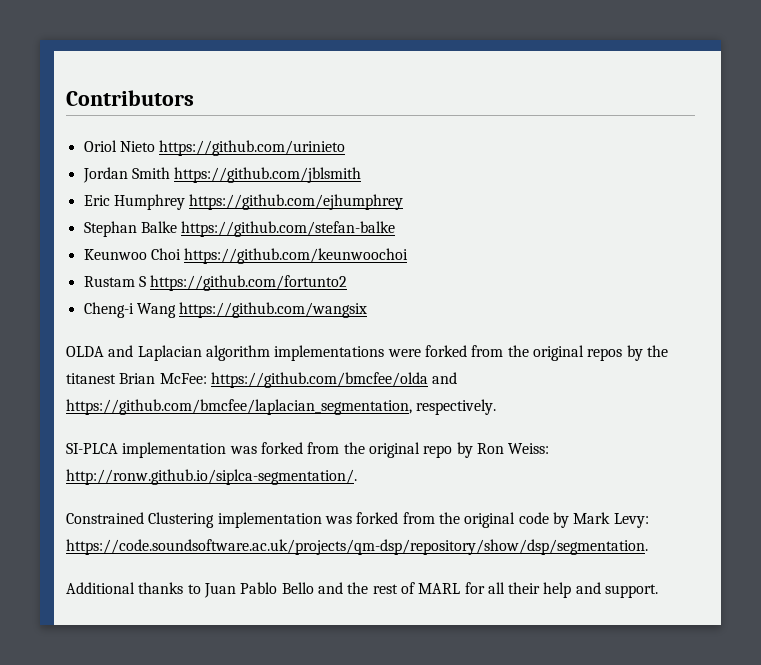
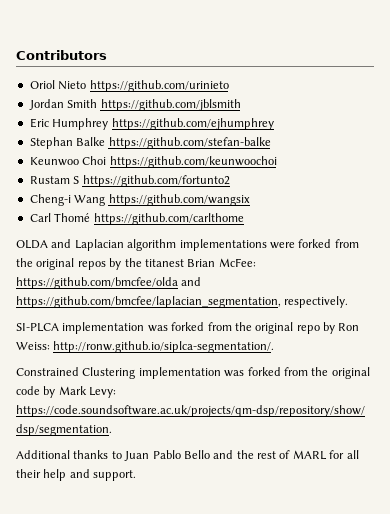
+ Carl Thomé https://github.com/carlthome

